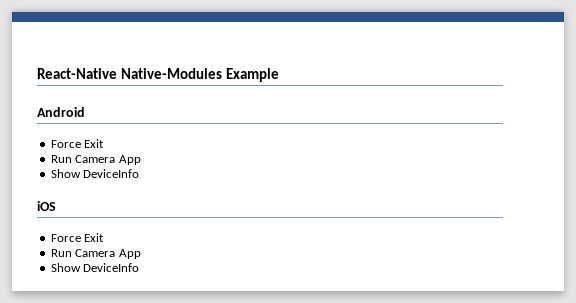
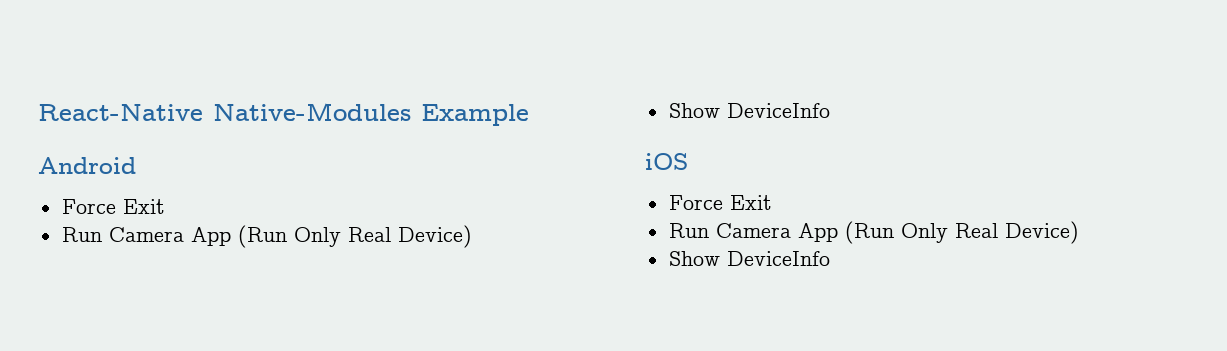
  Android
  Force Exit
- Run Camera App
+ Run Camera App (Run Only Real Device)
  iOS
  Force Exit
- Run Camera App
+ Run Camera App (Run Only Real Device)

